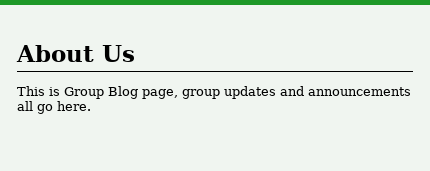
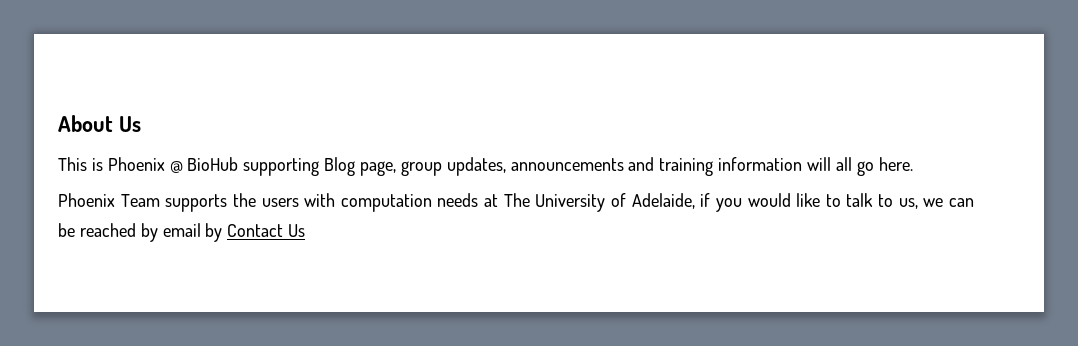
- This is Group Blog page, group updates and announcements all go here.
+ This is Phoenix @ BioHub supporting Blog page, group updates, announcements and training information will all go here.
+ Phoenix Team supports the users with computation needs at The University of Adelaide, if you would like to talk to us, we can be reached by email by Contact Us

